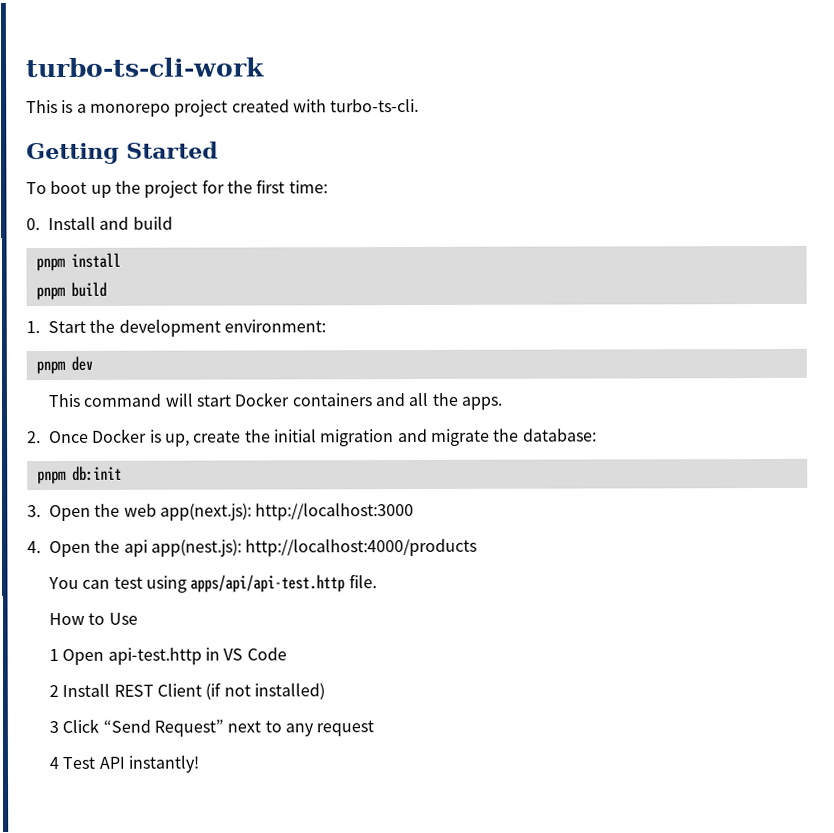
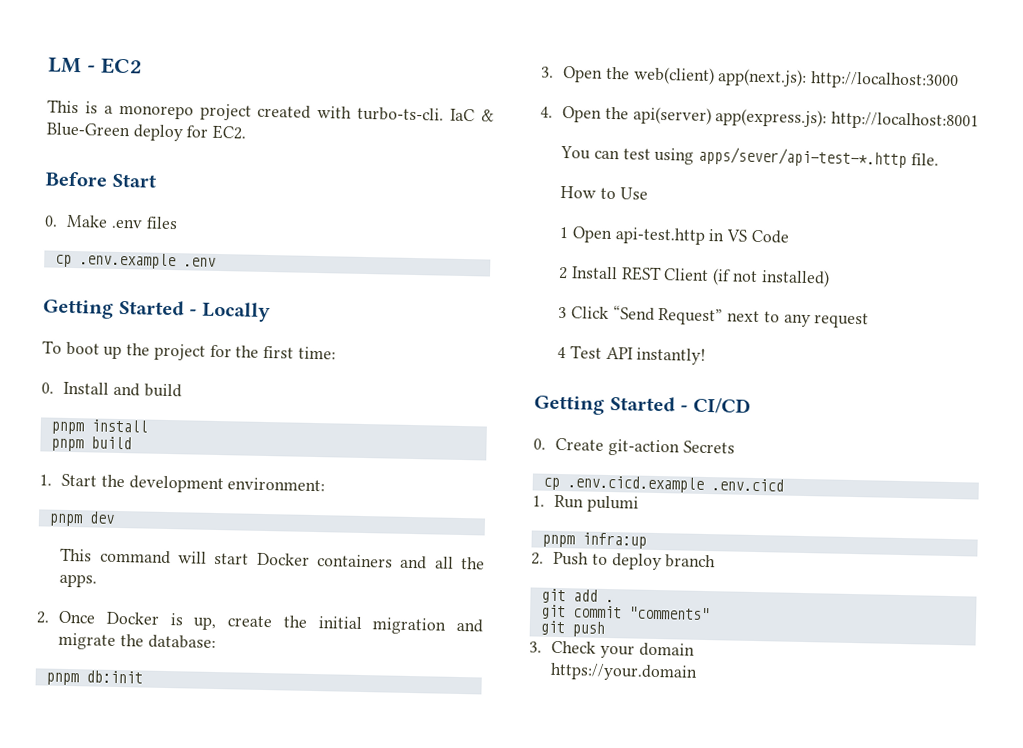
- turbo-ts-cli-work
+ LM - EC2
- This is a monorepo project created with turbo-ts-cli.
- Getting Started
+ This is a monorepo project created with turbo-ts-cli. IaC & Blue-Green deploy for EC2.
+ Before Start
+ 0. Make .env files
+ cp .env.example .env
+ Getting Started - Locally
- 3. Open the web app(next.js): http://localhost:3000
+ 3. Open the web(client) app(next.js): http://localhost:3000
- 4. Open the api app(nest.js): http://localhost:4000/products
+ 4. Open the api(server) app(express.js): http://localhost:8001
- You can test using apps/api/api-test.http file.
+ You can test using apps/sever/api-test-*.http file.
+ Getting Started - CI/CD
+ 0. Create git-action Secrets
+ cp .env.cicd.example .env.cicd
+ 1. Run pulumi
+ pnpm infra:up
+ 2. Push to deploy branch
+ git add .
+ git commit "comments"
+ git push
+ 3. Check your domain
+ https://your.domain

